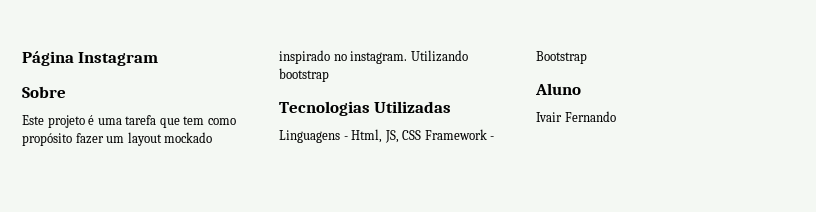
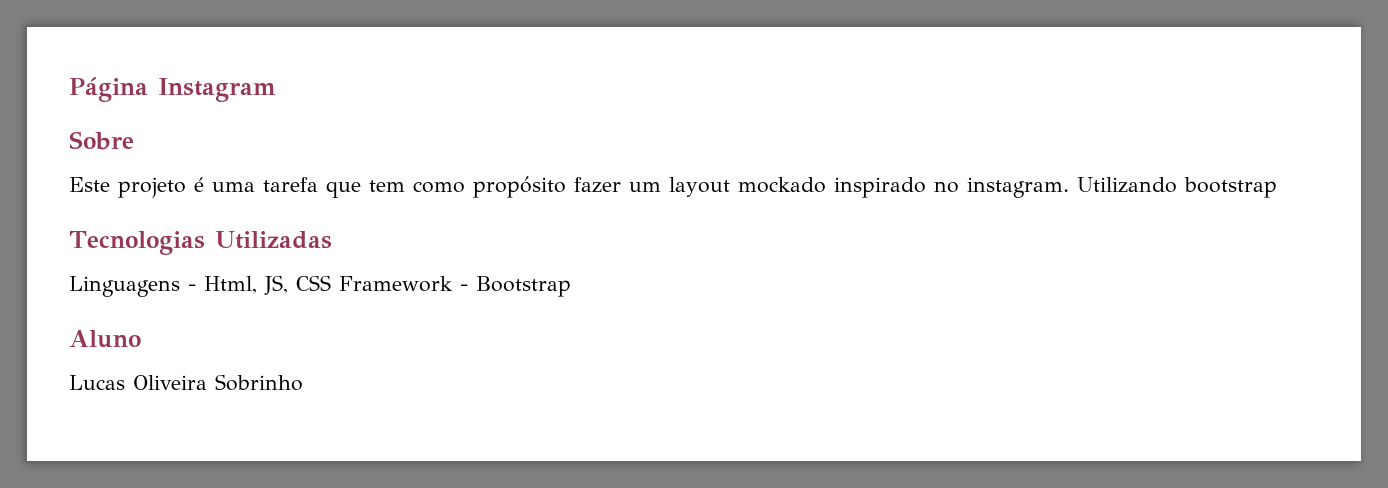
- Ivair Fernando
+ Lucas Oliveira Sobrinho

